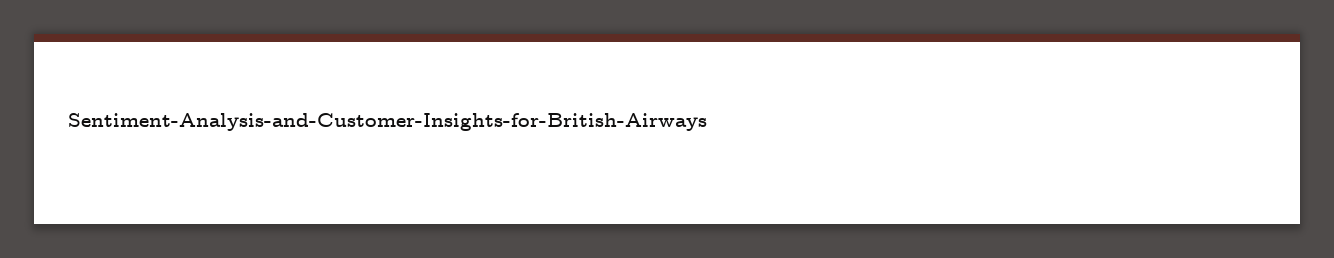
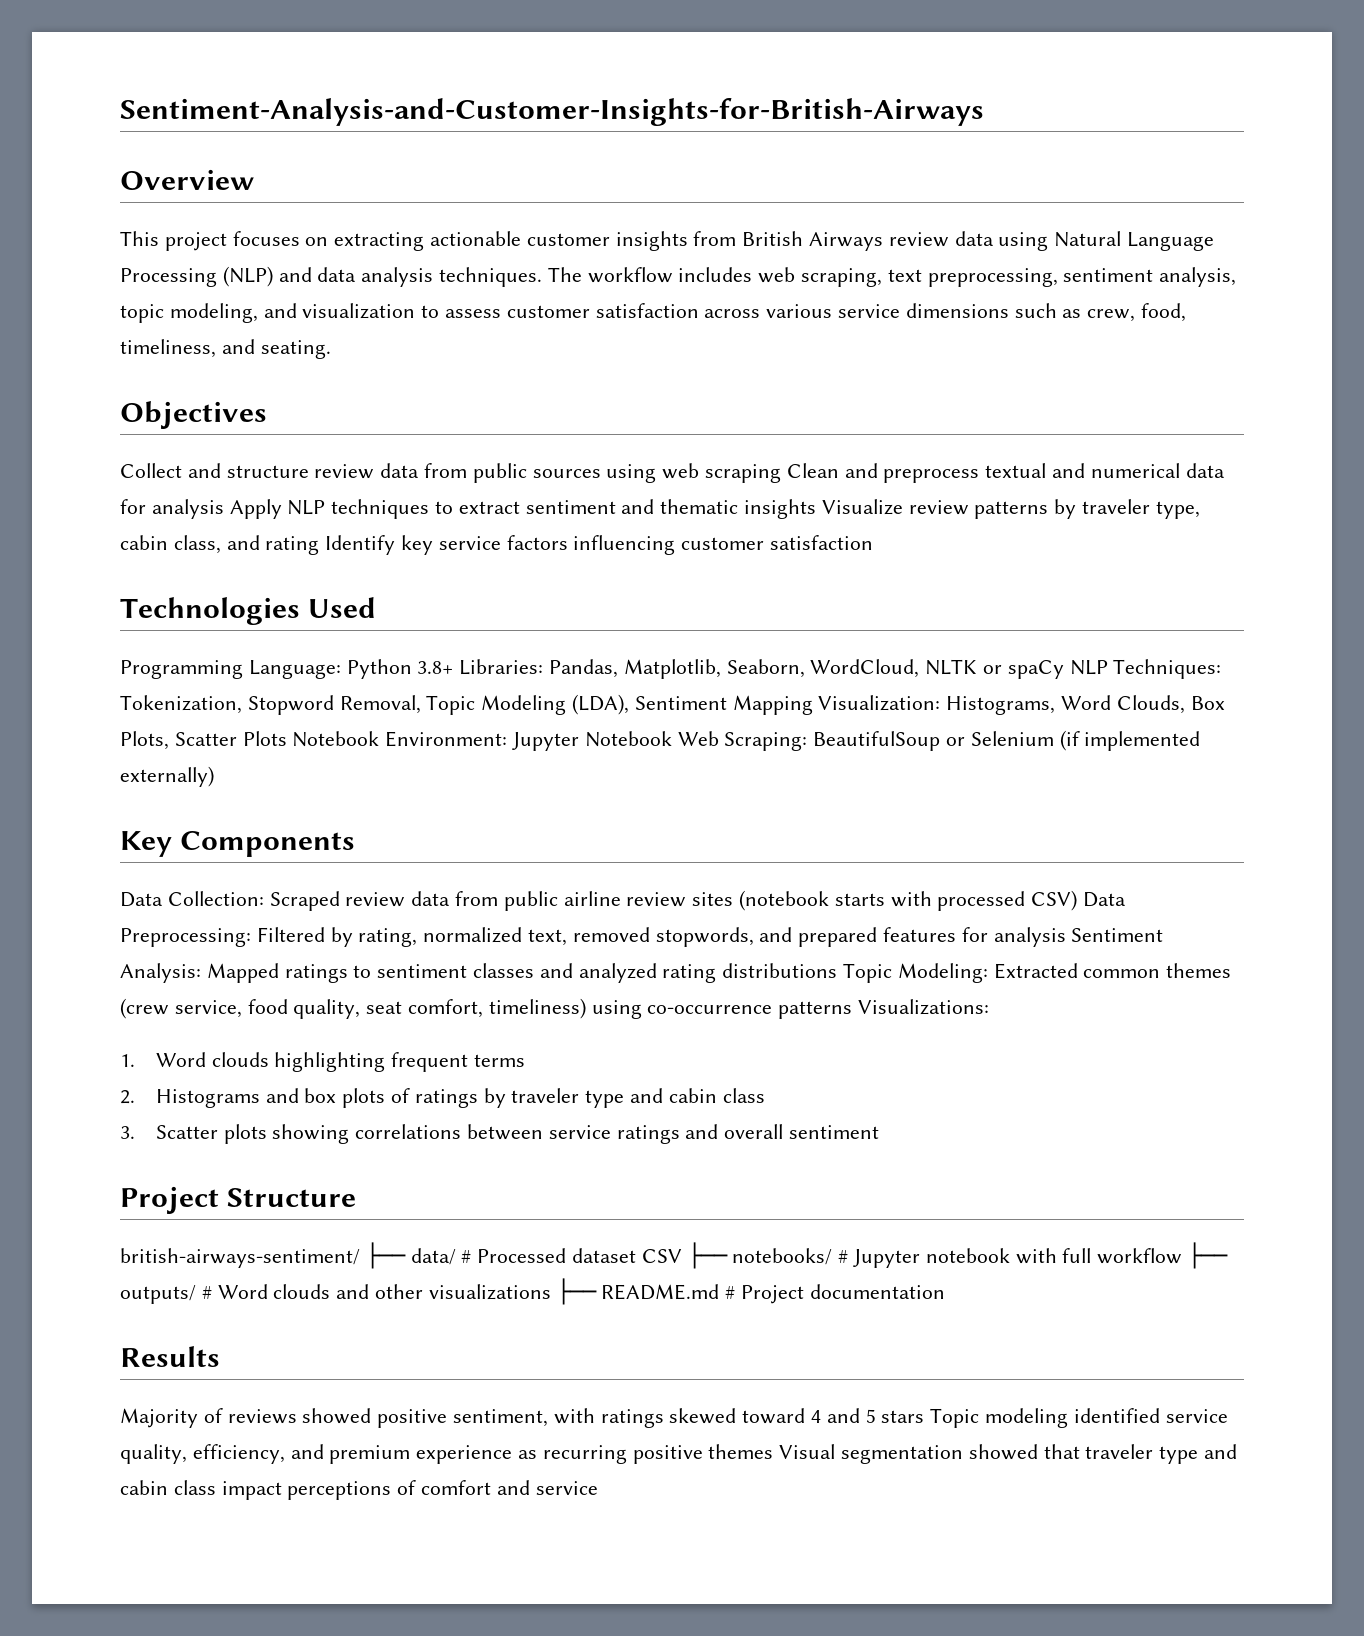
+ Overview
+ This project focuses on extracting actionable customer insights from British Airways review data using Natural Language Processing (NLP) and data analysis techniques. The workflow includes web scraping, text preprocessing, sentiment analysis, topic modeling, and visualization to assess customer satisfaction across various service dimensions such as crew, food, timeliness, and seating.
+ Objectives
+ Collect and structure review data from public sources using web scraping Clean and preprocess textual and numerical data for analysis Apply NLP techniques to extract sentiment and thematic insights Visualize review patterns by traveler type, cabin class, and rating Identify key service factors influencing customer satisfaction
+ Technologies Used
+ Programming Language: Python 3.8+ Libraries: Pandas, Matplotlib, Seaborn, WordCloud, NLTK or spaCy NLP Techniques: Tokenization, Stopword Removal, Topic Modeling (LDA), Sentiment Mapping Visualization: Histograms, Word Clouds, Box Plots, Scatter Plots Notebook Environment: Jupyter Notebook Web Scraping: BeautifulSoup or Selenium (if implemented externally)
+ Key Components
+ Data Collection: Scraped review data from public airline review sites (notebook starts with processed CSV) Data Preprocessing: Filtered by rating, normalized text, removed stopwords, and prepared features for analysis Sentiment Analysis: Mapped ratings to sentiment classes and analyzed rating distributions Topic Modeling: Extracted common themes (crew service, food quality, seat comfort, timeliness) using co-occurrence patterns Visualizations:
+ 1. Word clouds highlighting frequent terms
+ 2. Histograms and box plots of ratings by traveler type and cabin class
+ 3. Scatter plots showing correlations between service ratings and overall sentiment
+ Project Structure
+ british-airways-sentiment/ ├── data/ # Processed dataset CSV ├── notebooks/ # Jupyter notebook with full workflow ├── outputs/ # Word clouds and other visualizations ├── README.md # Project documentation
+ Results
+ Majority of reviews showed positive sentiment, with ratings skewed toward 4 and 5 stars Topic modeling identified service quality, efficiency, and premium experience as recurring positive themes Visual segmentation showed that traveler type and cabin class impact perceptions of comfort and service

